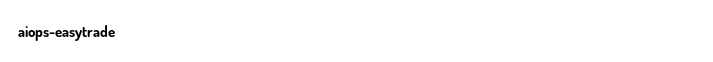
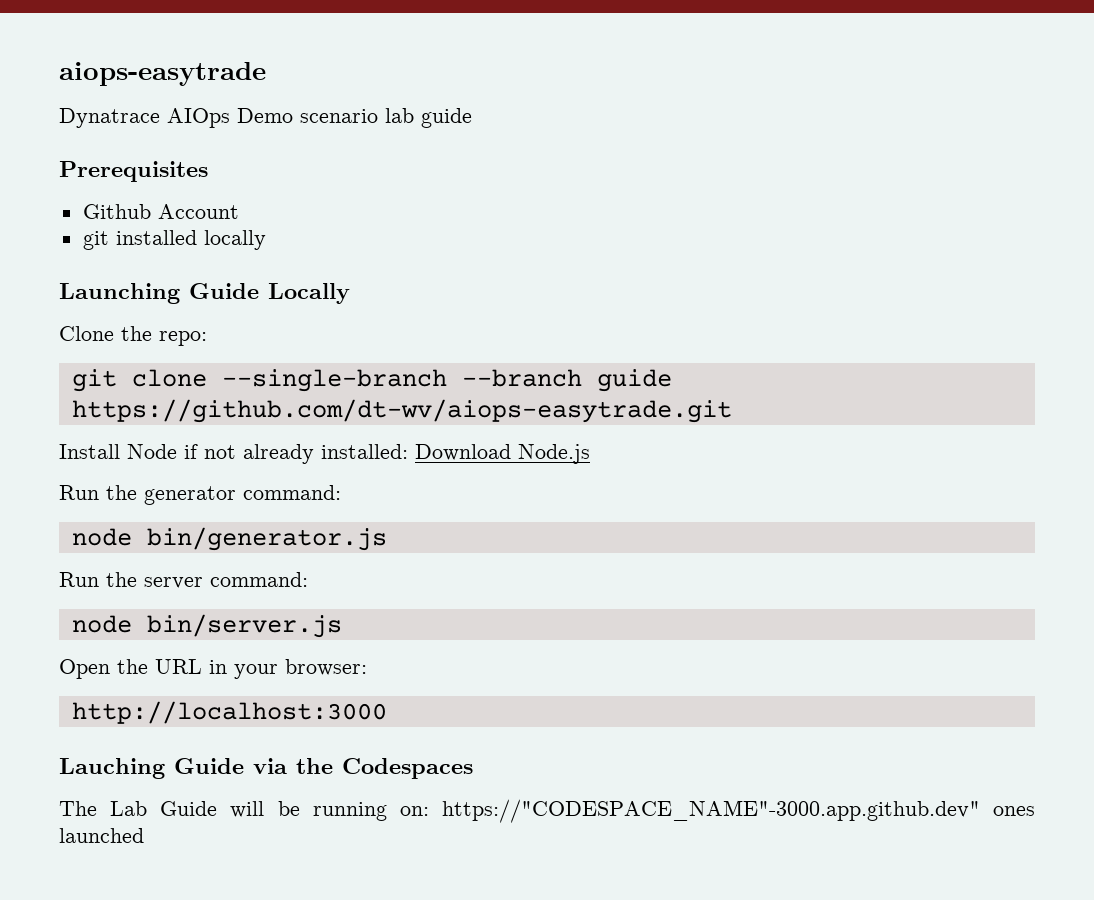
+ Dynatrace AIOps Demo scenario lab guide
+ Prerequisites
+ Github Account
+ git installed locally
+ Launching Guide Locally
+ Clone the repo:
+ git clone --single-branch --branch guide https://github.com/dt-wv/aiops-easytrade.git
+ Install Node if not already installed: Download Node.js
+ Run the generator command:
+ node bin/generator.js
+ Run the server command:
+ node bin/server.js
+ Open the URL in your browser:
+ http://localhost:3000
+ Lauching Guide via the Codespaces
+ The Lab Guide will be running on: https://"CODESPACE_NAME"-3000.app.github.dev" ones launched

